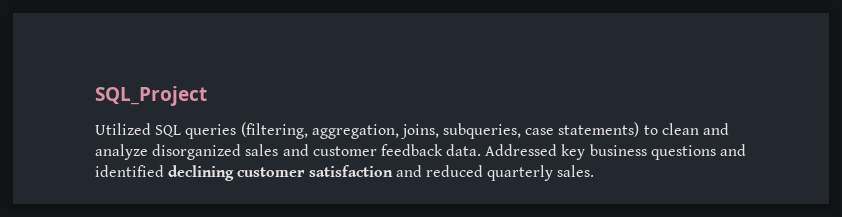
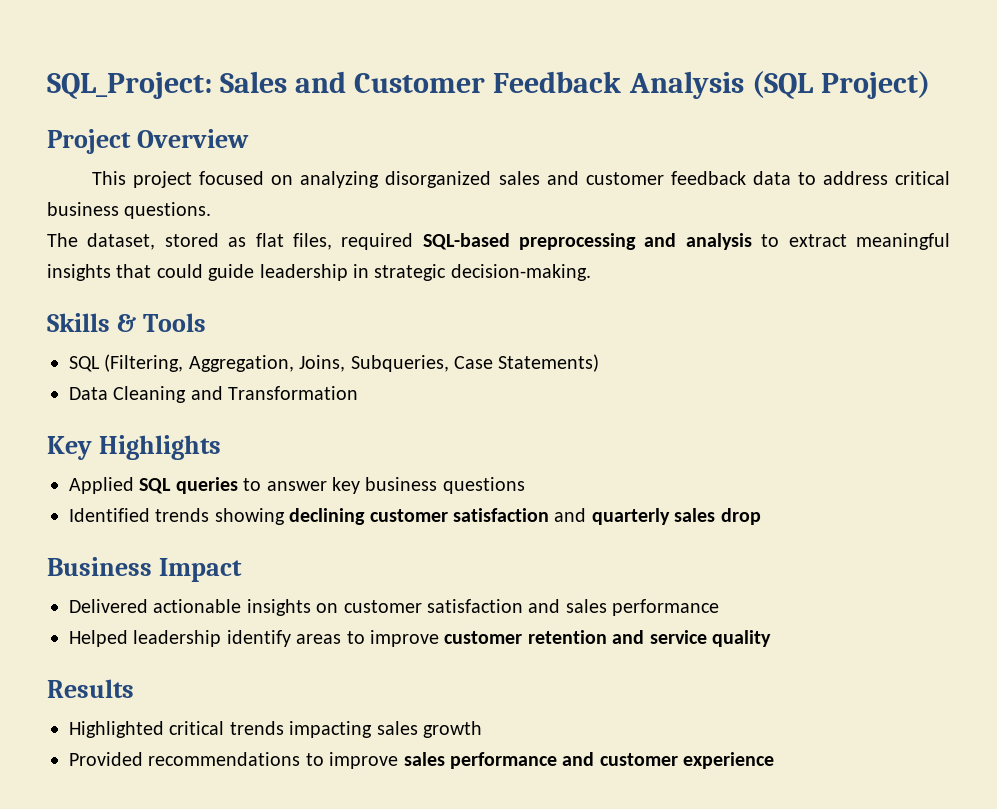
- SQL_Project
- Utilized SQL queries (filtering, aggregation, joins, subqueries, case statements) to clean and analyze disorganized sales and customer feedback data. Addressed key business questions and identified declining customer satisfaction and reduced quarterly sales.
+ SQL_Project: Sales and Customer Feedback Analysis (SQL Project)
+ Project Overview
+ This project focused on analyzing disorganized sales and customer feedback data to address critical business questions.
+ The dataset, stored as flat files, required SQL-based preprocessing and analysis to extract meaningful insights that could guide leadership in strategic decision-making.
+ Skills & Tools
+ SQL (Filtering, Aggregation, Joins, Subqueries, Case Statements)
+ Data Cleaning and Transformation
+ Key Highlights
+ Applied SQL queries to answer key business questions
+ Identified trends showing declining customer satisfaction and quarterly sales drop
+ Business Impact
+ Delivered actionable insights on customer satisfaction and sales performance
+ Helped leadership identify areas to improve customer retention and service quality
+ Results
+ Highlighted critical trends impacting sales growth
+ Provided recommendations to improve sales performance and customer experience

